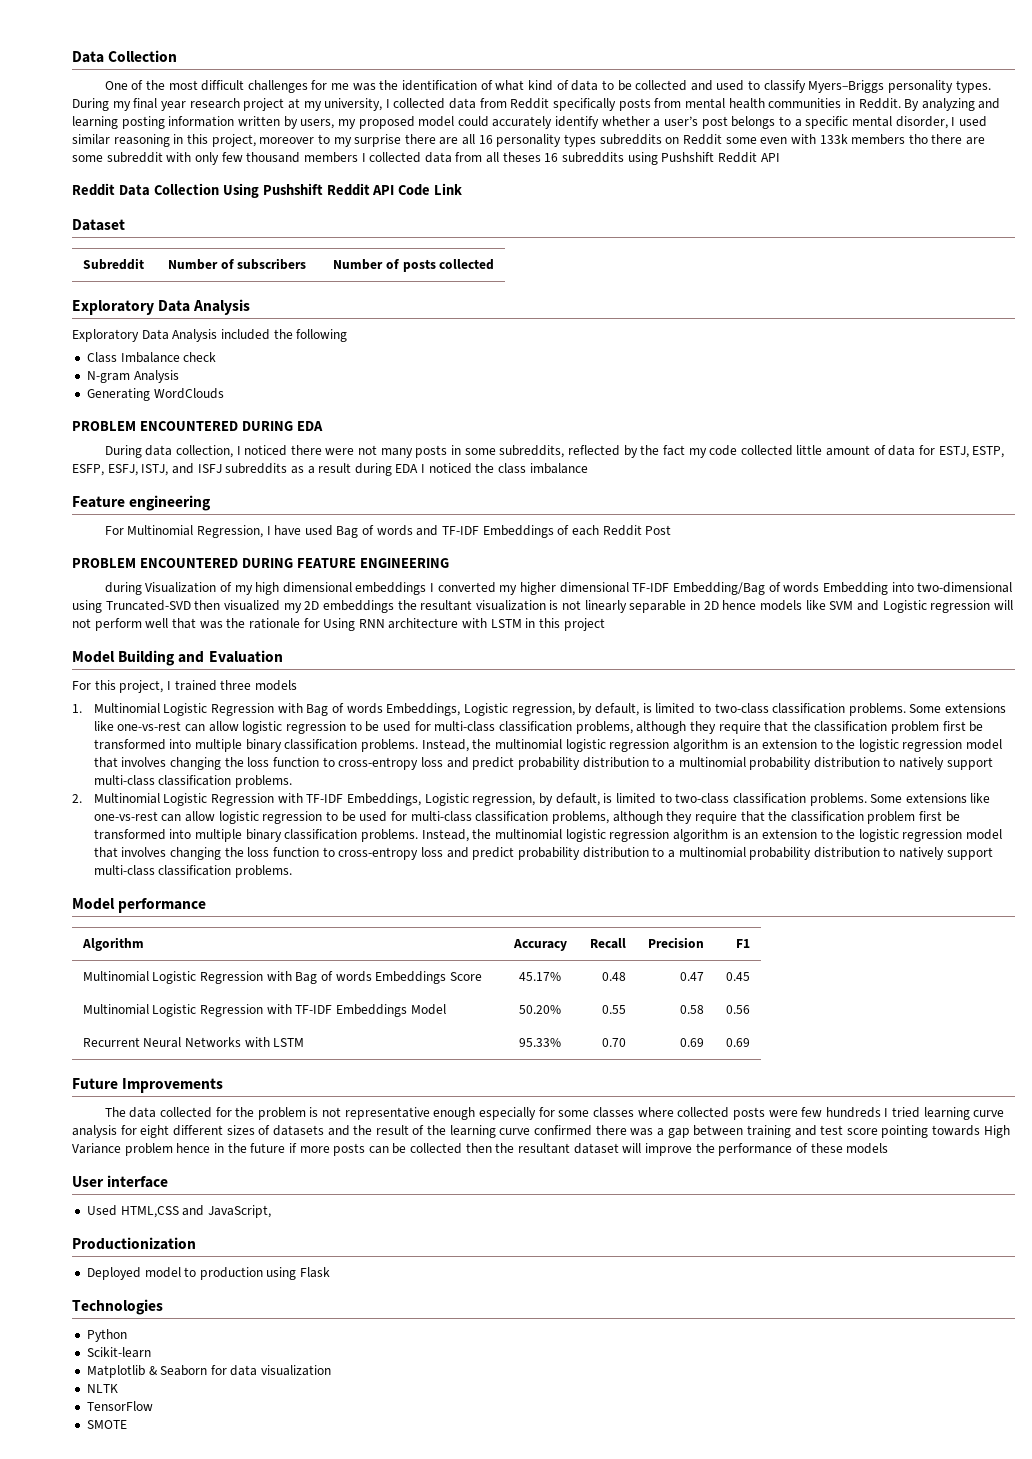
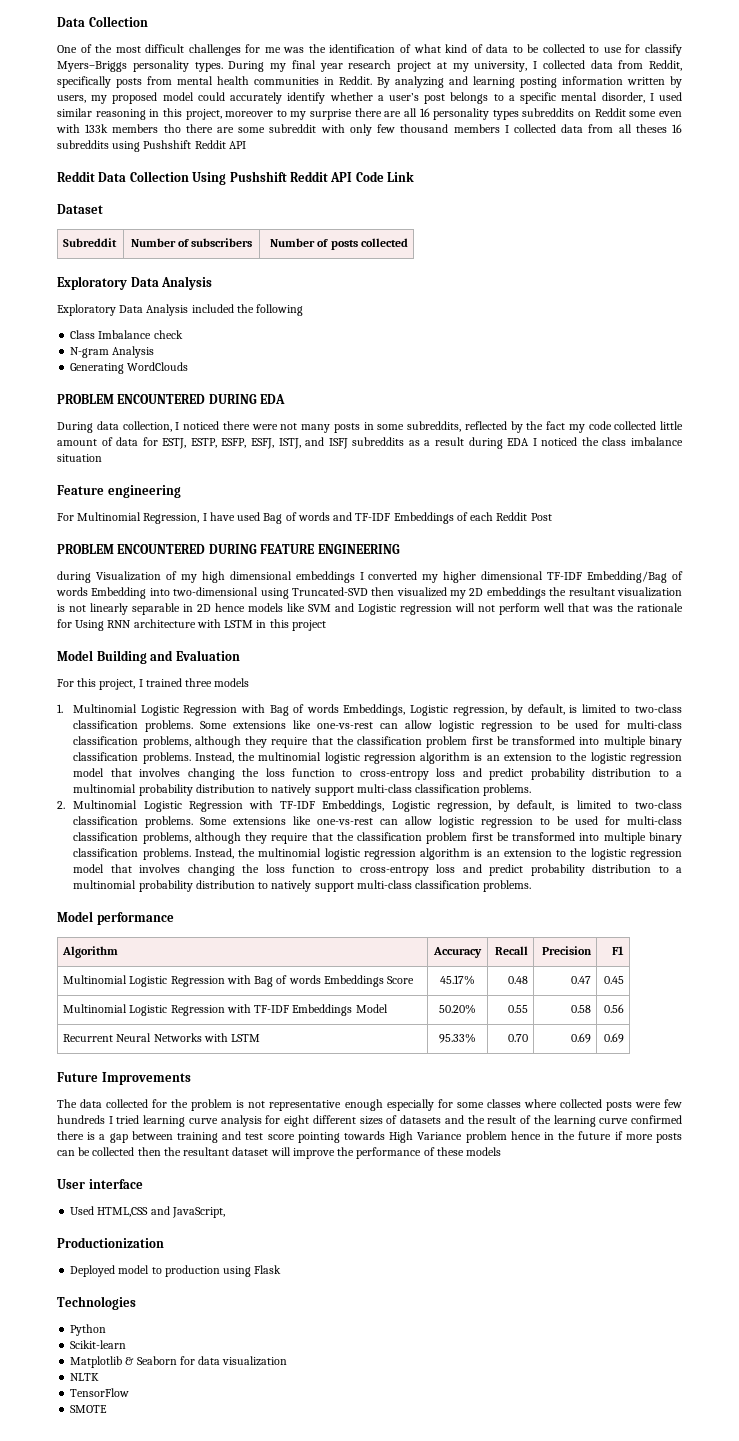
- One of the most difficult challenges for me was the identification of what kind of data to be collected and used to classify Myers–Briggs personality types.
+ One of the most difficult challenges for me was the identification of what kind of data to be collected to use for classify Myers–Briggs personality types.
- During my final year research project at my university, I collected data from Reddit specifically posts from mental health communities in Reddit.
+ During my final year research project at my university, I collected data from Reddit, specifically posts from mental health communities in Reddit.
- During data collection, I noticed there were not many posts in some subreddits, reflected by the fact my code collected little amount of data for ESTJ, ESTP, ESFP, ESFJ, ISTJ, and ISFJ subreddits as a result during EDA I noticed the class imbalance
+ During data collection, I noticed there were not many posts in some subreddits, reflected by the fact my code collected little amount of data for ESTJ, ESTP, ESFP, ESFJ, ISTJ, and ISFJ subreddits as a result during EDA I noticed the class imbalance situation
- The data collected for the problem is not representative enough especially for some classes where collected posts were few hundreds I tried learning curve analysis for eight different sizes of datasets and the result of the learning curve confirmed there was a gap between training and test score pointing towards High Variance problem hence in the future if more posts can be collected then the resultant dataset will improve the performance of these models
+ The data collected for the problem is not representative enough especially for some classes where collected posts were few hundreds I tried learning curve analysis for eight different sizes of datasets and the result of the learning curve confirmed there is a gap between training and test score pointing towards High Variance problem hence in the future if more posts can be collected then the resultant dataset will improve the performance of these models

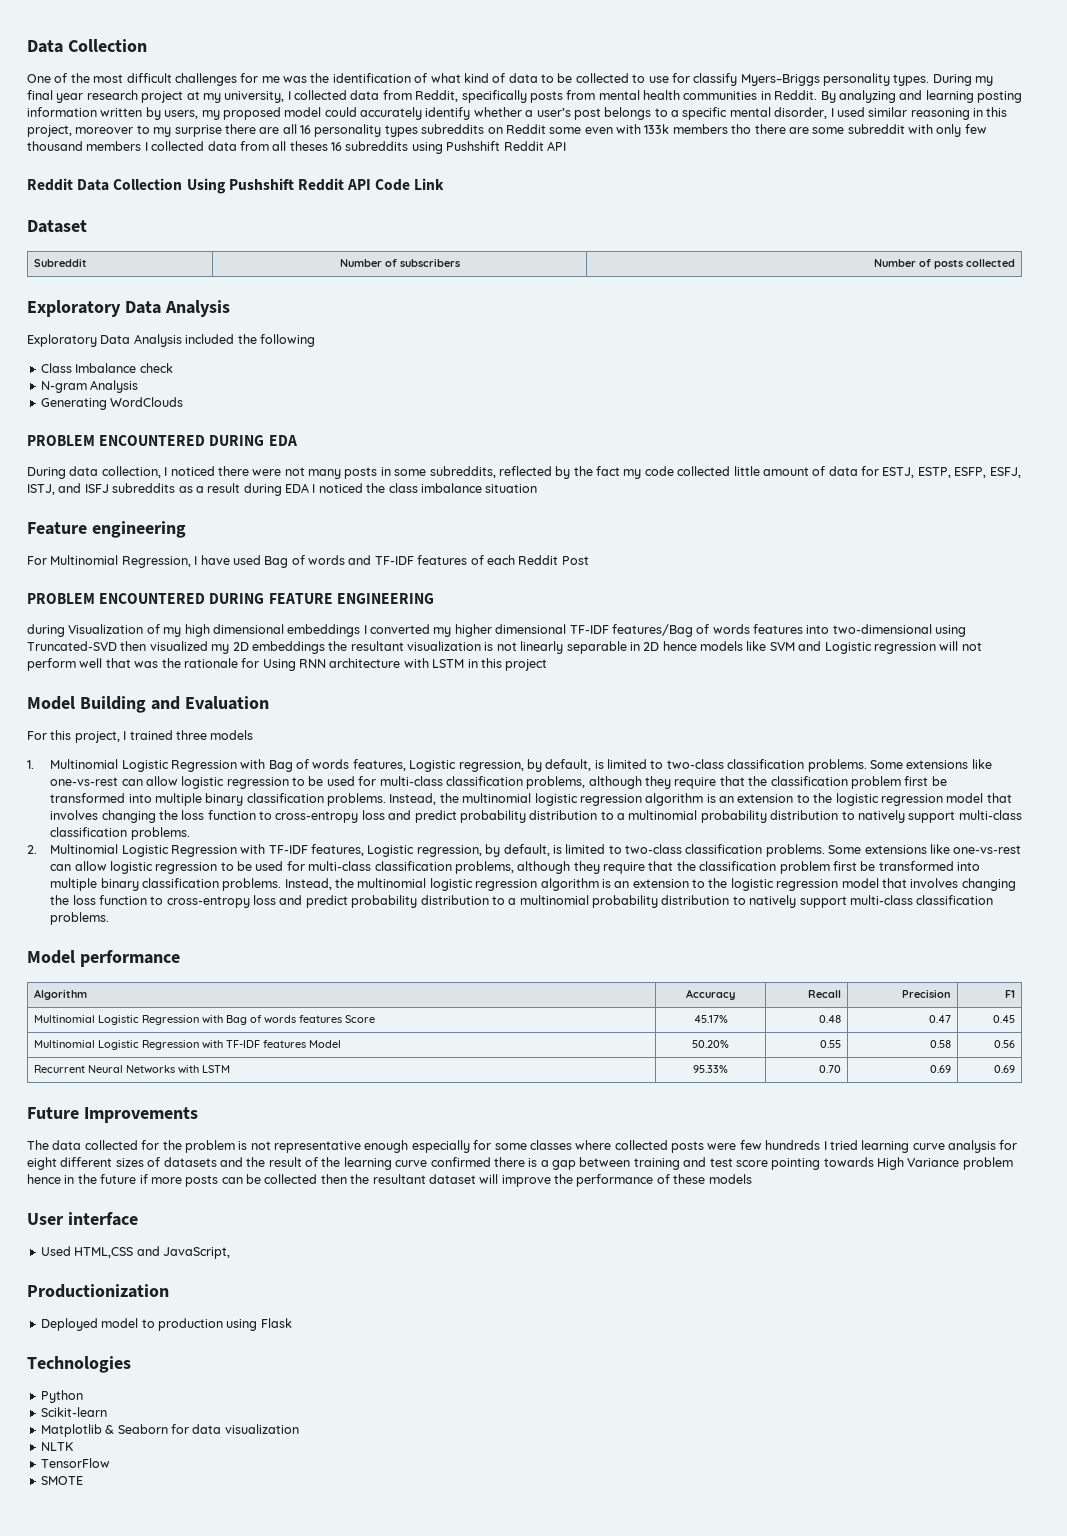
- For Multinomial Regression, I have used Bag of words and TF-IDF Embeddings of each Reddit Post
+ For Multinomial Regression, I have used Bag of words and TF-IDF features of each Reddit Post
- during Visualization of my high dimensional embeddings I converted my higher dimensional TF-IDF Embedding/Bag of words Embedding into two-dimensional using Truncated-SVD then visualized my 2D embeddings the resultant visualization is not linearly separable in 2D hence models like SVM and Logistic regression will not perform well that was the rationale for Using RNN architecture with LSTM in this project
+ during Visualization of my high dimensional embeddings I converted my higher dimensional TF-IDF features/Bag of words features into two-dimensional using Truncated-SVD then visualized my 2D embeddings the resultant visualization is not linearly separable in 2D hence models like SVM and Logistic regression will not perform well that was the rationale for Using RNN architecture with LSTM in this project
- 1. Multinomial Logistic Regression with Bag of words Embeddings, Logistic regression, by default, is limited to two-class classification problems.
+ 1. Multinomial Logistic Regression with Bag of words features, Logistic regression, by default, is limited to two-class classification problems.
- 2. Multinomial Logistic Regression with TF-IDF Embeddings, Logistic regression, by default, is limited to two-class classification problems.
+ 2. Multinomial Logistic Regression with TF-IDF features, Logistic regression, by default, is limited to two-class classification problems.
- Multinomial Logistic Regression with Bag of words Embeddings Score | 45.17% | 0.48 | 0.47 | 0.45
+ Multinomial Logistic Regression with Bag of words features Score | 45.17% | 0.48 | 0.47 | 0.45
- Multinomial Logistic Regression with TF-IDF Embeddings Model | 50.20% | 0.55 | 0.58 | 0.56
+ Multinomial Logistic Regression with TF-IDF features Model | 50.20% | 0.55 | 0.58 | 0.56

